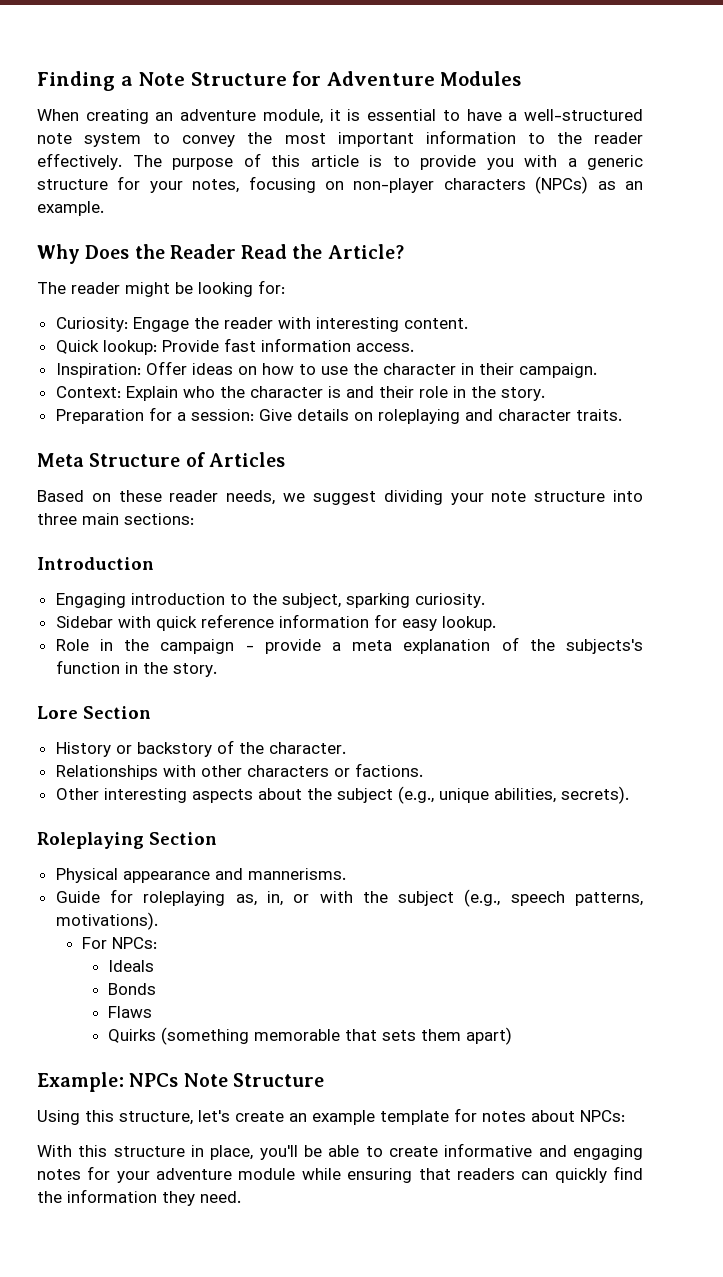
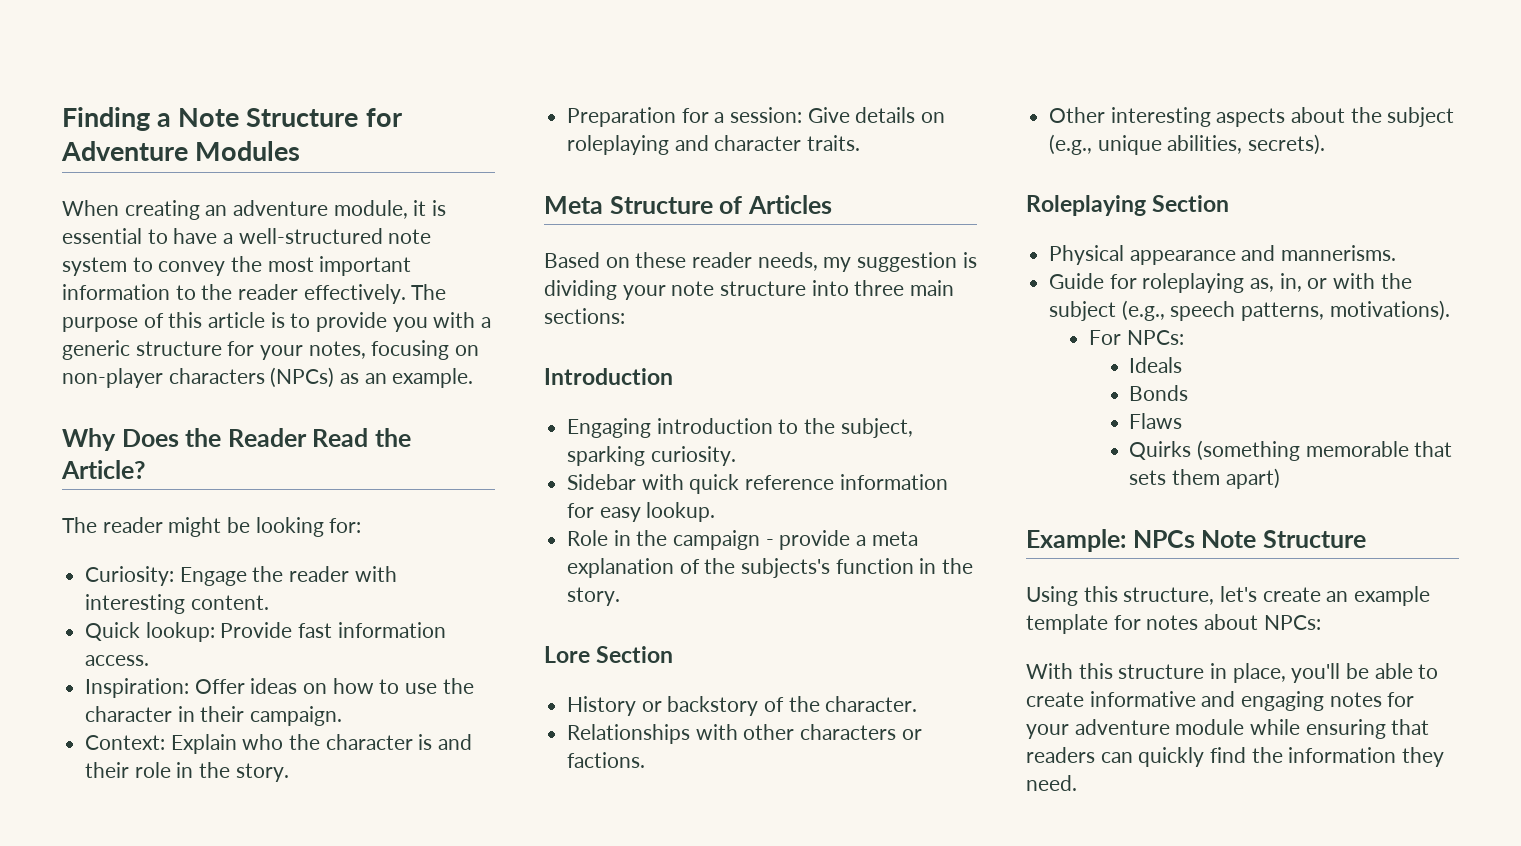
- Based on these reader needs, we suggest dividing your note structure into three main sections:
+ Based on these reader needs, my suggestion is dividing your note structure into three main sections:

